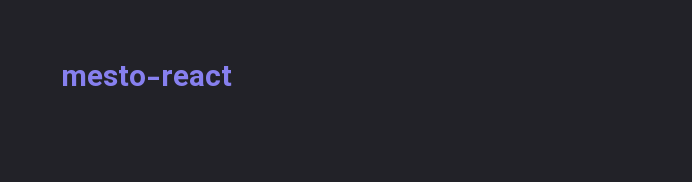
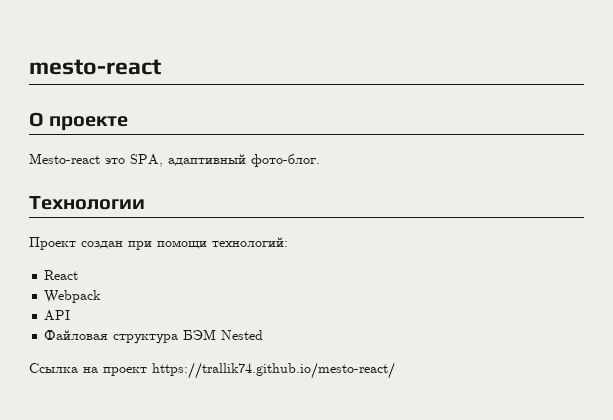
+ О проекте
+ Mesto-react это SPA, адаптивный фото-блог.
+ Технологии
+ Проект создан при помощи технологий:
+ React
+ Webpack
+ API
+ Файловая структура БЭМ Nested
+ Ссылка на проект https://trallik74.github.io/mesto-react/

